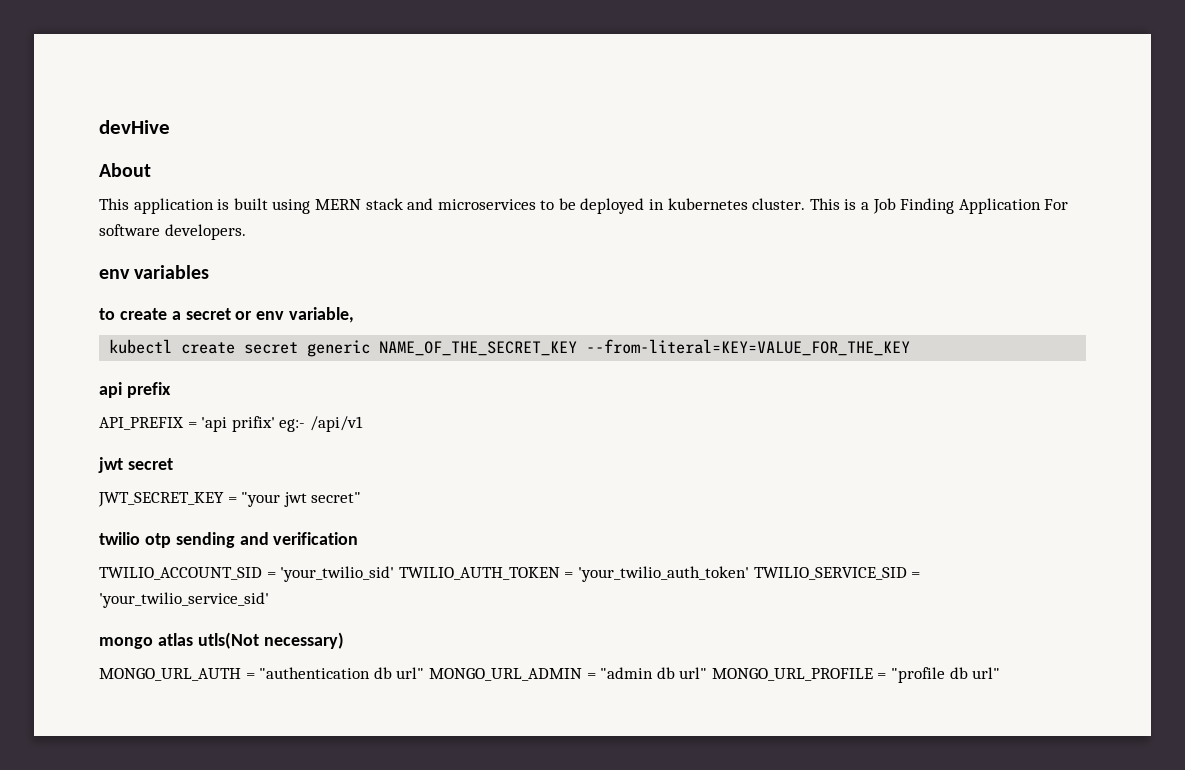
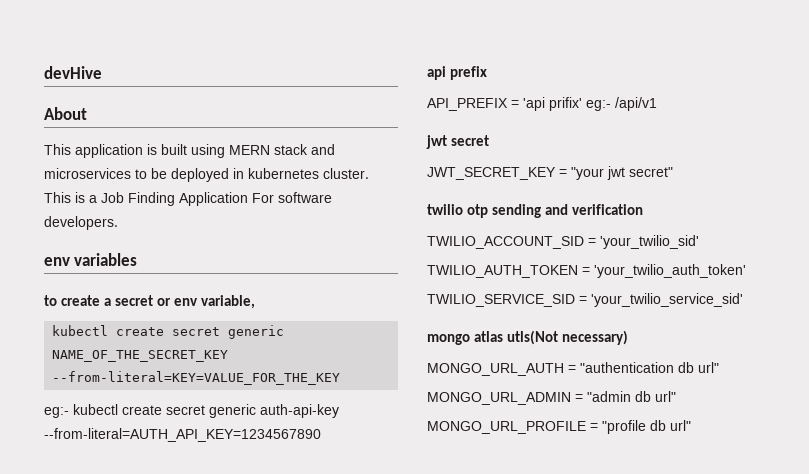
+ eg:- kubectl create secret generic auth-api-key --from-literal=AUTH_API_KEY=1234567890
- TWILIO_ACCOUNT_SID = 'your_twilio_sid' TWILIO_AUTH_TOKEN = 'your_twilio_auth_token' TWILIO_SERVICE_SID = 'your_twilio_service_sid'
+ TWILIO_ACCOUNT_SID = 'your_twilio_sid'
+ TWILIO_AUTH_TOKEN = 'your_twilio_auth_token'
+ TWILIO_SERVICE_SID = 'your_twilio_service_sid'
- MONGO_URL_AUTH = "authentication db url" MONGO_URL_ADMIN = "admin db url" MONGO_URL_PROFILE = "profile db url"
+ MONGO_URL_AUTH = "authentication db url"
+ MONGO_URL_ADMIN = "admin db url"
+ MONGO_URL_PROFILE = "profile db url"

